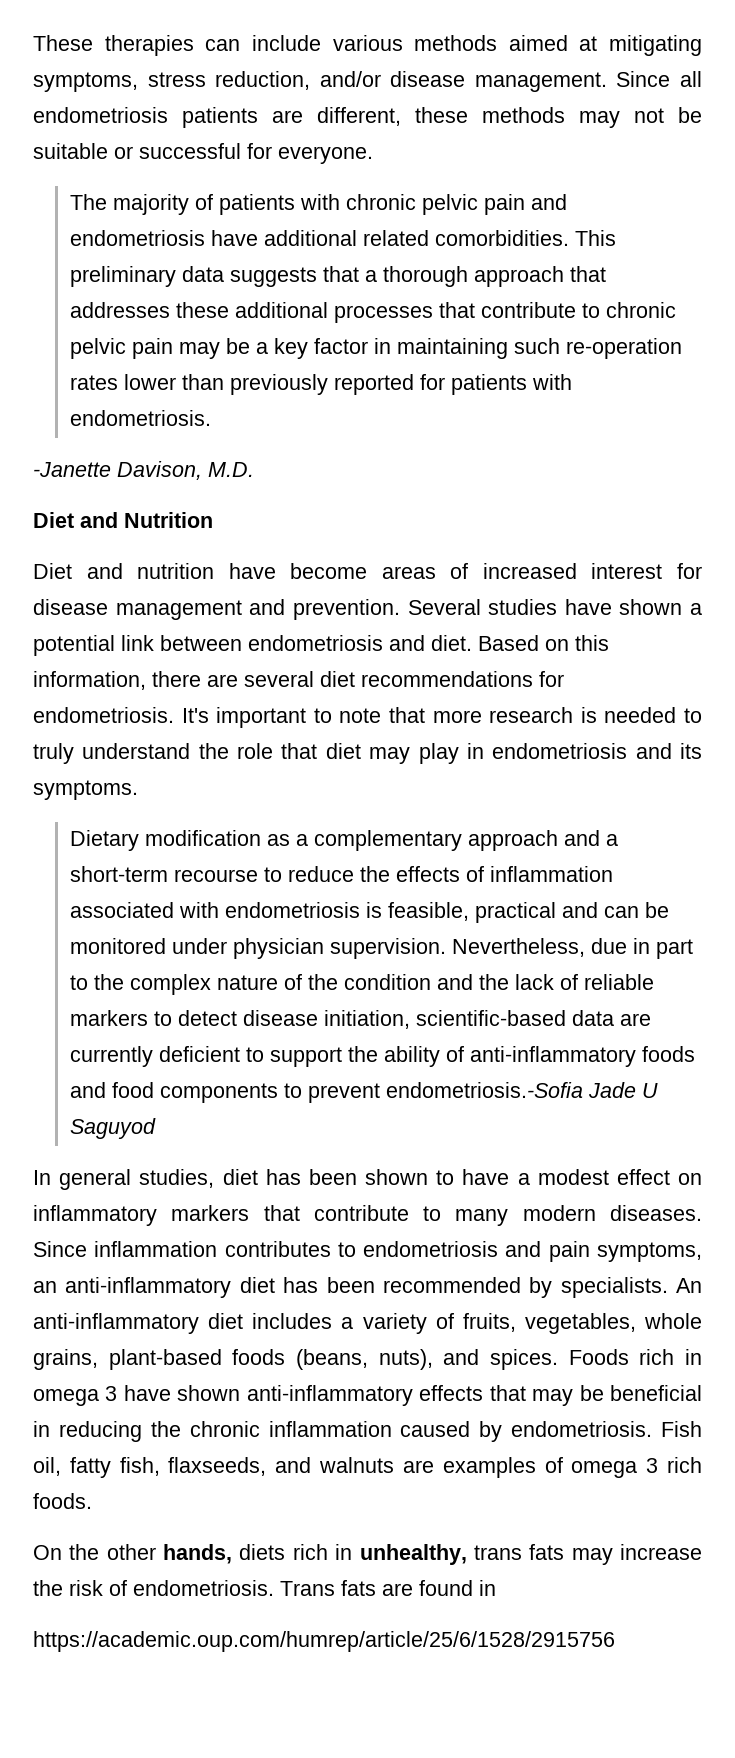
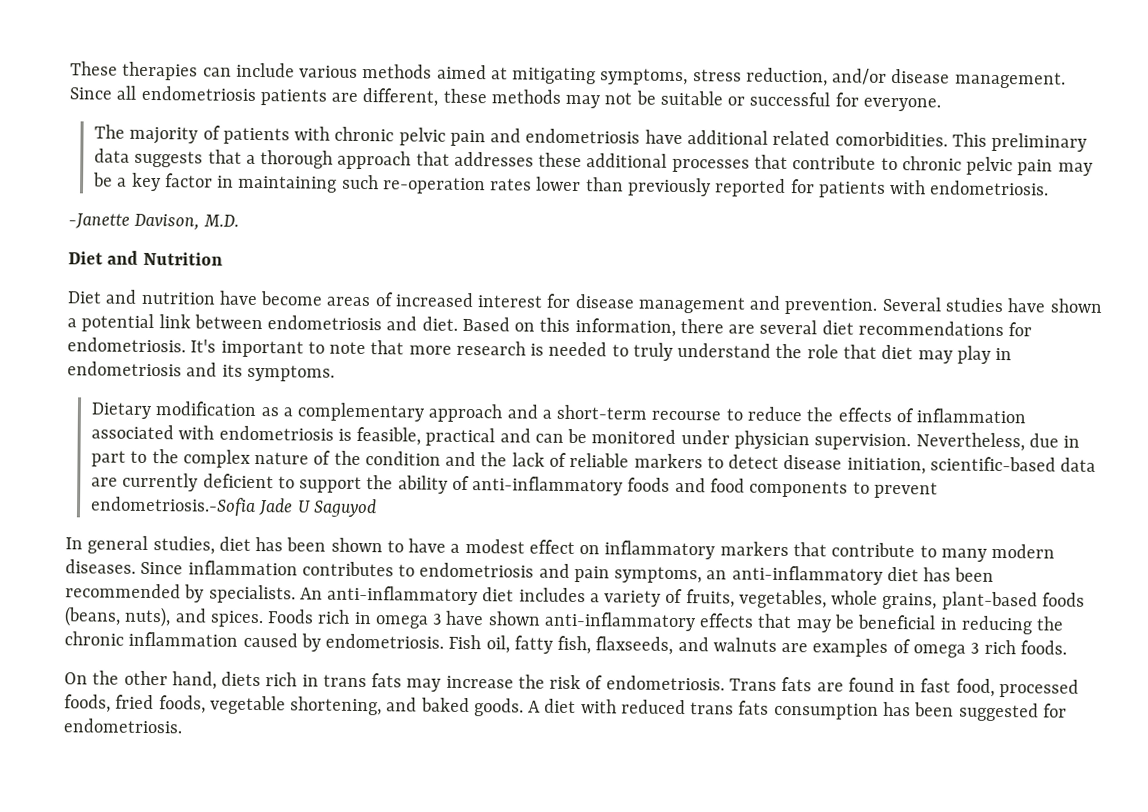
- On the other hands, diets rich in unhealthy, trans fats may increase the risk of endometriosis.
+ On the other hand, diets rich in trans fats may increase the risk of endometriosis.
- Trans fats are found in
- https://academic.oup.com/humrep/article/25/6/1528/2915756
+ Trans fats are found in fast food, processed foods, fried foods, vegetable shortening, and baked goods. A diet with reduced trans fats consumption has been suggested for endometriosis.

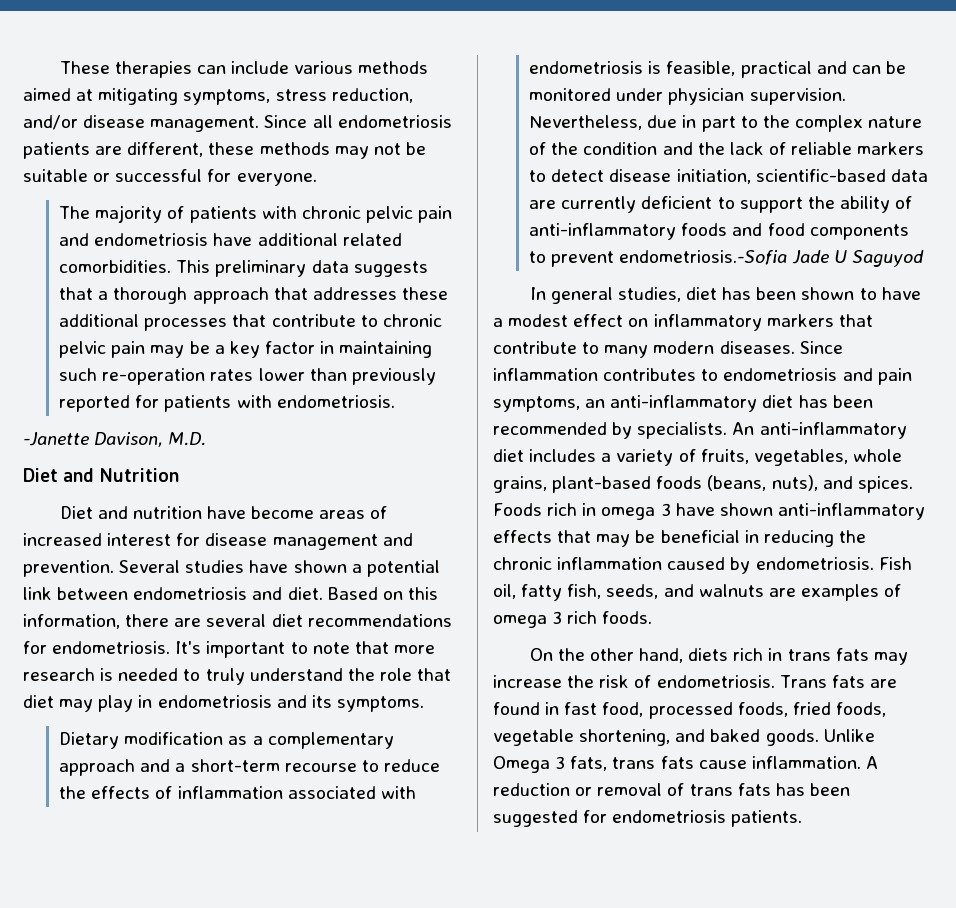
- Fish oil, fatty fish, flaxseeds, and walnuts are examples of omega 3 rich foods.
+ Fish oil, fatty fish, seeds, and walnuts are examples of omega 3 rich foods.
- A diet with reduced trans fats consumption has been suggested for endometriosis.
+ Unlike Omega 3 fats, trans fats cause inflammation. A reduction or removal of trans fats has been suggested for endometriosis patients.

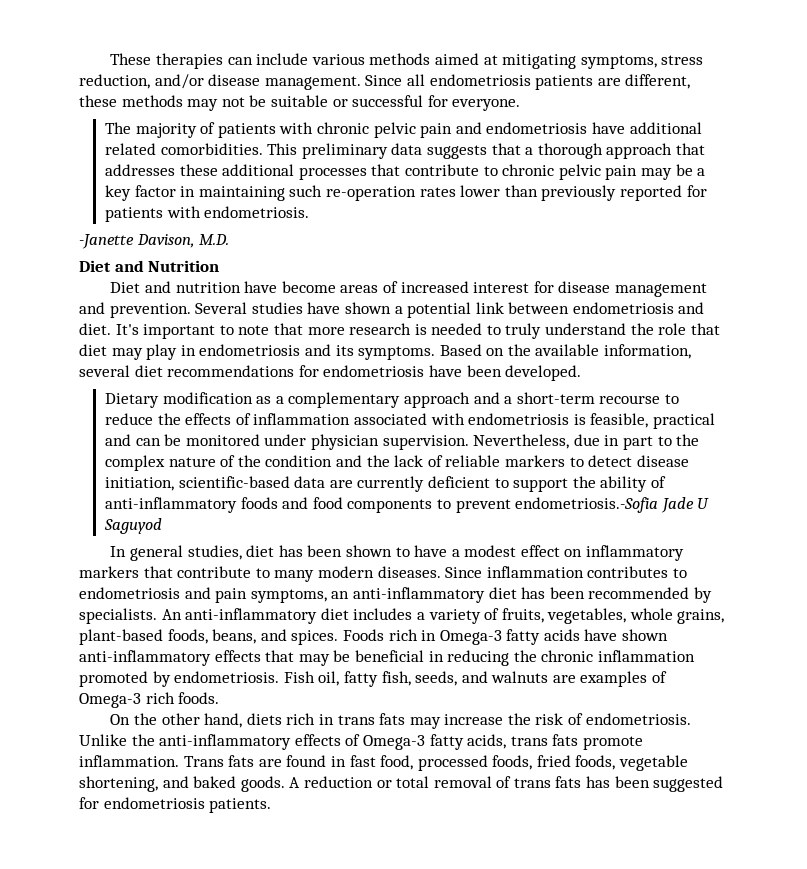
- Based on this information, there are several diet recommendations for endometriosis.
+ Based on the available information, several diet recommendations for endometriosis have been developed.
- An anti-inflammatory diet includes a variety of fruits, vegetables, whole grains, plant-based foods (beans, nuts), and spices.
+ An anti-inflammatory diet includes a variety of fruits, vegetables, whole grains, plant-based foods, beans, and spices.
- Foods rich in omega 3 have shown anti-inflammatory effects that may be beneficial in reducing the chronic inflammation caused by endometriosis.
+ Foods rich in Omega-3 fatty acids have shown anti-inflammatory effects that may be beneficial in reducing the chronic inflammation promoted by endometriosis.
- Fish oil, fatty fish, seeds, and walnuts are examples of omega 3 rich foods.
+ Fish oil, fatty fish, seeds, and walnuts are examples of Omega-3 rich foods.
+ Unlike the anti-inflammatory effects of Omega-3 fatty acids, trans fats promote inflammation.
- Unlike Omega 3 fats, trans fats cause inflammation.
- A reduction or removal of trans fats has been suggested for endometriosis patients.
+ A reduction or total removal of trans fats has been suggested for endometriosis patients.

